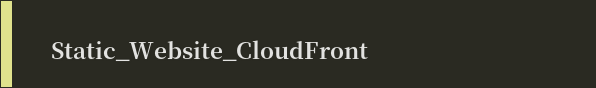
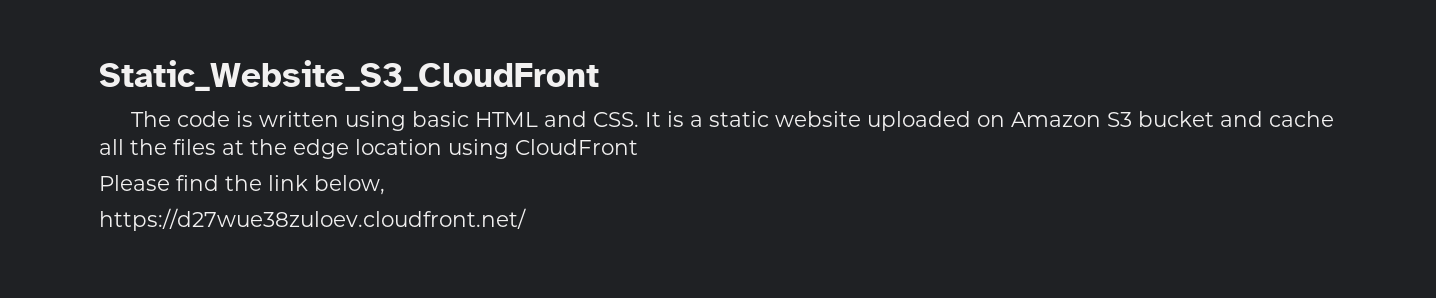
- Static_Website_CloudFront
+ Static_Website_S3_CloudFront
+ The code is written using basic HTML and CSS. It is a static website uploaded on Amazon S3 bucket and cache all the files at the edge location using CloudFront
+ Please find the link below,
+ https://d27wue38zuloev.cloudfront.net/

